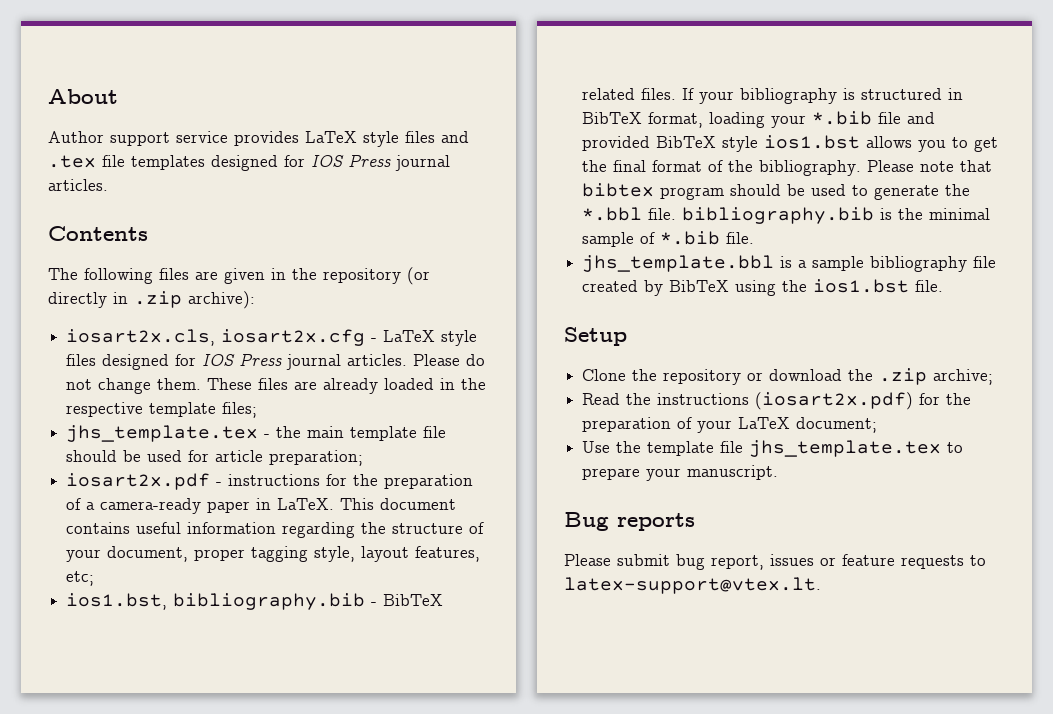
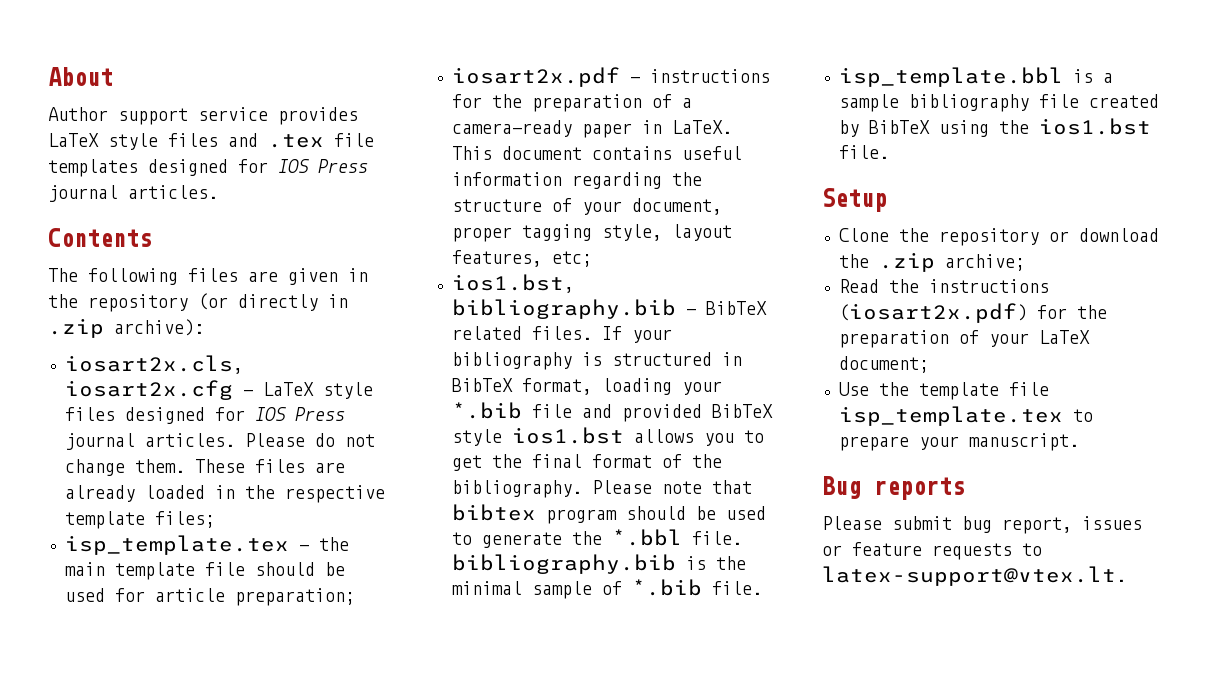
- jhs_template.tex - the main template file should be used for article preparation;
+ isp_template.tex - the main template file should be used for article preparation;
- jhs_template.bbl is a sample bibliography file created by BibTeX using the ios1.bst file.
+ isp_template.bbl is a sample bibliography file created by BibTeX using the ios1.bst file.
- Use the template file jhs_template.tex to prepare your manuscript.
+ Use the template file isp_template.tex to prepare your manuscript.

